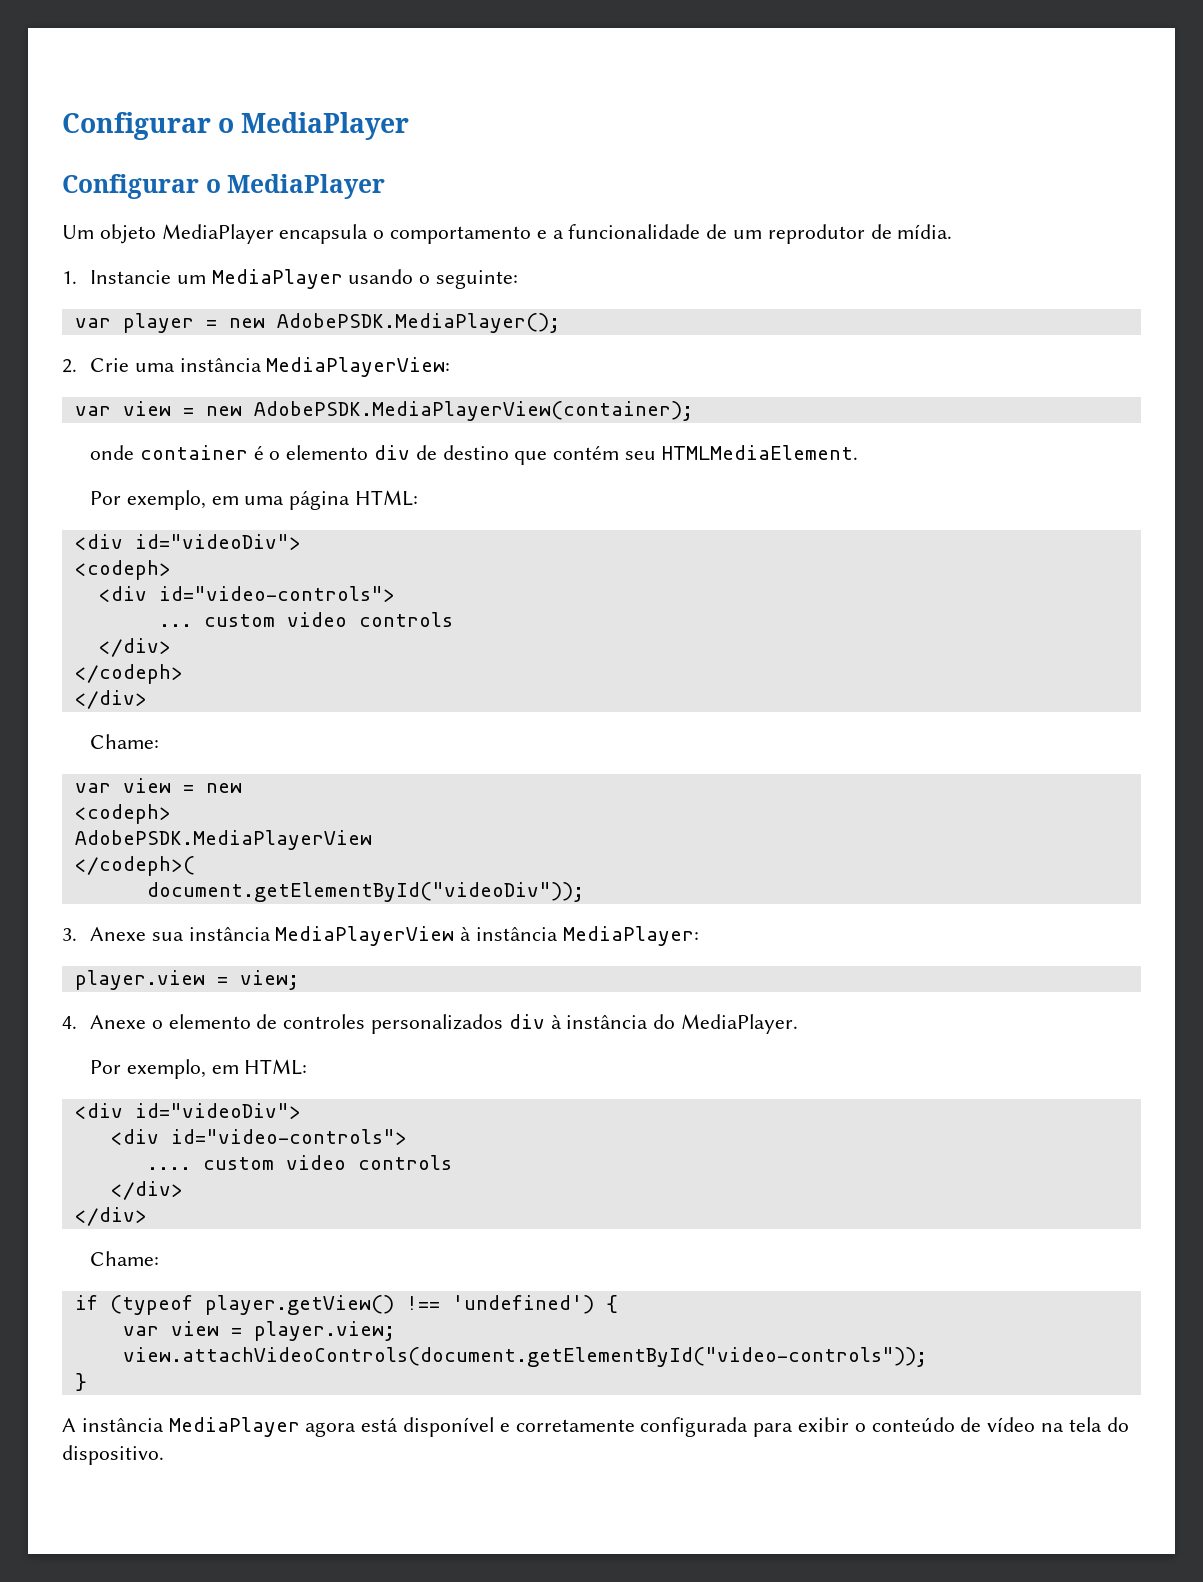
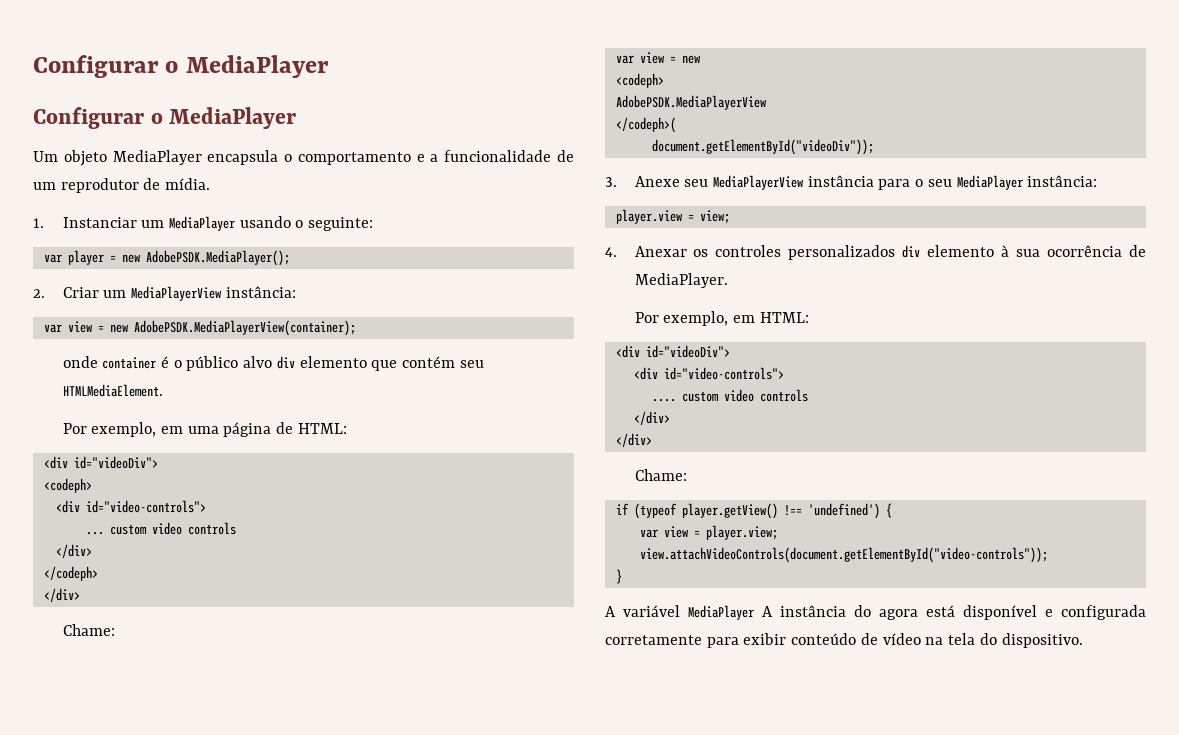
- 1. Instancie um MediaPlayer usando o seguinte:
+ 1. Instanciar um MediaPlayer usando o seguinte:
- 2. Crie uma instância MediaPlayerView:
+ 2. Criar um MediaPlayerView instância:
- onde container é o elemento div de destino que contém seu HTMLMediaElement.
+ onde container é o público alvo div elemento que contém seu HTMLMediaElement.
- Por exemplo, em uma página HTML:
+ Por exemplo, em uma página de HTML:
- 3. Anexe sua instância MediaPlayerView à instância MediaPlayer:
+ 3. Anexe seu MediaPlayerView instância para o seu MediaPlayer instância:
  player.view = view;
- 4. Anexe o elemento de controles personalizados div à instância do MediaPlayer.
+ 4. Anexar os controles personalizados div elemento à sua ocorrência de MediaPlayer.
- A instância MediaPlayer agora está disponível e corretamente configurada para exibir o conteúdo de vídeo na tela do dispositivo.
+ A variável MediaPlayer A instância do agora está disponível e configurada corretamente para exibir conteúdo de vídeo na tela do dispositivo.

